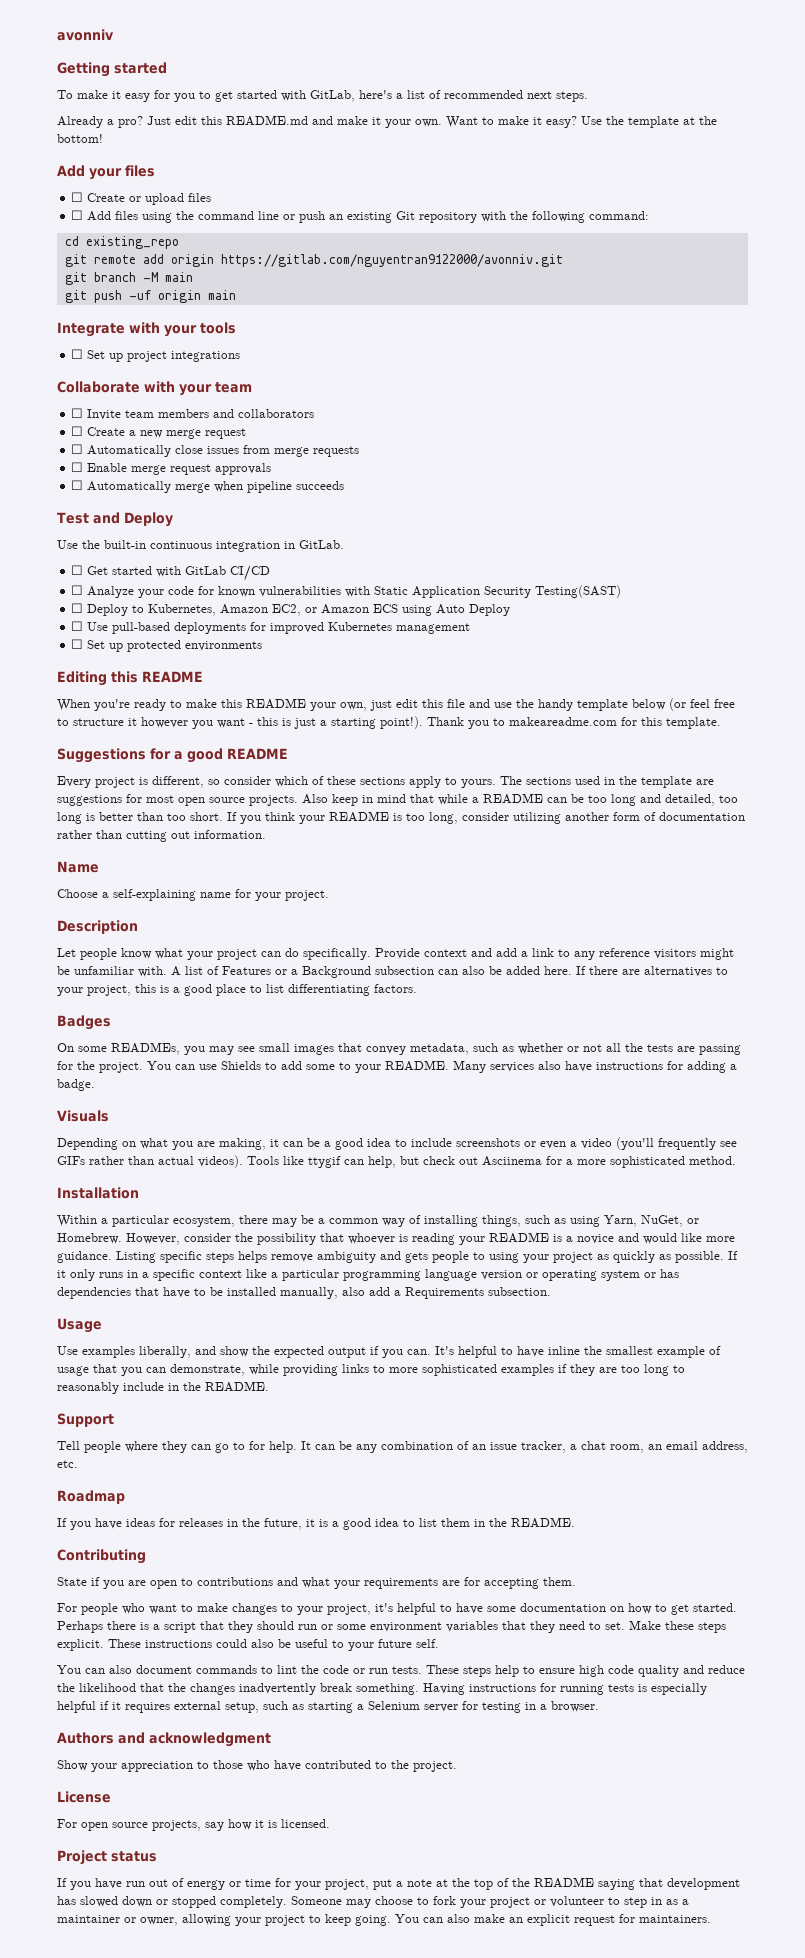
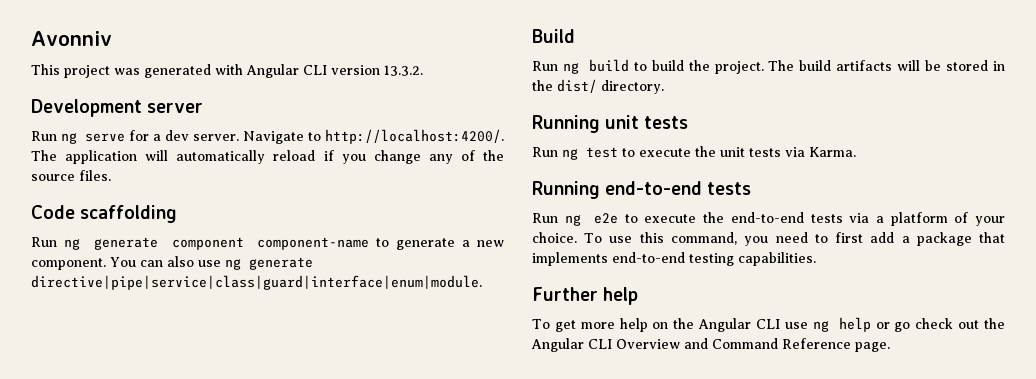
- avonniv
- Getting started
- To make it easy for you to get started with GitLab, here's a list of recommended next steps.
- Already a pro? Just edit this README.md and make it your own. Want to make it easy? Use the template at the bottom!
- Add your files
- ☐ Create or upload files
- ☐ Add files using the command line or push an existing Git repository with the following command:
- cd existing_repo
- git remote add origin https://gitlab.com/nguyentran9122000/avonniv.git
- git branch -M main
- git push -uf origin main
- Integrate with your tools
- ☐ Set up project integrations
- Collaborate with your team
- ☐ Invite team members and collaborators
- ☐ Create a new merge request
- ☐ Automatically close issues from merge requests
- ☐ Enable merge request approvals
- ☐ Automatically merge when pipeline succeeds
- Test and Deploy
- Use the built-in continuous integration in GitLab.
- ☐ Get started with GitLab CI/CD
- ☐ Analyze your code for known vulnerabilities with Static Application Security Testing(SAST)
- ☐ Deploy to Kubernetes, Amazon EC2, or Amazon ECS using Auto Deploy
- ☐ Use pull-based deployments for improved Kubernetes management
- ☐ Set up protected environments
- Editing this README
- When you're ready to make this README your own, just edit this file and use the handy template below (or feel free to structure it however you want - this is just a starting point!). Thank you to makeareadme.com for this template.
- Suggestions for a good README
- Every project is different, so consider which of these sections apply to yours. The sections used in the template are suggestions for most open source projects. Also keep in mind that while a README can be too long and detailed, too long is better than too short. If you think your README is too long, consider utilizing another form of documentation rather than cutting out information.
- Name
- Choose a self-explaining name for your project.
- Description
- Let people know what your project can do specifically. Provide context and add a link to any reference visitors might be unfamiliar with. A list of Features or a Background subsection can also be added here. If there are alternatives to your project, this is a good place to list differentiating factors.
- Badges
- On some READMEs, you may see small images that convey metadata, such as whether or not all the tests are passing for the project. You can use Shields to add some to your README. Many services also have instructions for adding a badge.
- Visuals
- Depending on what you are making, it can be a good idea to include screenshots or even a video (you'll frequently see GIFs rather than actual videos). Tools like ttygif can help, but check out Asciinema for a more sophisticated method.
- Installation
- Within a particular ecosystem, there may be a common way of installing things, such as using Yarn, NuGet, or Homebrew. However, consider the possibility that whoever is reading your README is a novice and would like more guidance. Listing specific steps helps remove ambiguity and gets people to using your project as quickly as possible. If it only runs in a specific context like a particular programming language version or operating system or has dependencies that have to be installed manually, also add a Requirements subsection.
- Usage
- Use examples liberally, and show the expected output if you can. It's helpful to have inline the smallest example of usage that you can demonstrate, while providing links to more sophisticated examples if they are too long to reasonably include in the README.
- Support
- Tell people where they can go to for help. It can be any combination of an issue tracker, a chat room, an email address, etc.
- Roadmap
- If you have ideas for releases in the future, it is a good idea to list them in the README.
- Contributing
- State if you are open to contributions and what your requirements are for accepting them.
- For people who want to make changes to your project, it's helpful to have some documentation on how to get started. Perhaps there is a script that they should run or some environment variables that they need to set. Make these steps explicit. These instructions could also be useful to your future self.
- You can also document commands to lint the code or run tests. These steps help to ensure high code quality and reduce the likelihood that the changes inadvertently break something. Having instructions for running tests is especially helpful if it requires external setup, such as starting a Selenium server for testing in a browser.
- Authors and acknowledgment
- Show your appreciation to those who have contributed to the project.
- License
- For open source projects, say how it is licensed.
- Project status
- If you have run out of energy or time for your project, put a note at the top of the README saying that development has slowed down or stopped completely. Someone may choose to fork your project or volunteer to step in as a maintainer or owner, allowing your project to keep going. You can also make an explicit request for maintainers.
+ Avonniv
+ This project was generated with Angular CLI version 13.3.2.
+ Development server
+ Run ng serve for a dev server. Navigate to http://localhost:4200/. The application will automatically reload if you change any of the source files.
+ Code scaffolding
+ Run ng generate component component-name to generate a new component. You can also use ng generate directive|pipe|service|class|guard|interface|enum|module.
+ Build
+ Run ng build to build the project. The build artifacts will be stored in the dist/ directory.
+ Running unit tests
+ Run ng test to execute the unit tests via Karma.
+ Running end-to-end tests
+ Run ng e2e to execute the end-to-end tests via a platform of your choice. To use this command, you need to first add a package that implements end-to-end testing capabilities.
+ Further help
+ To get more help on the Angular CLI use ng help or go check out the Angular CLI Overview and Command Reference page.

